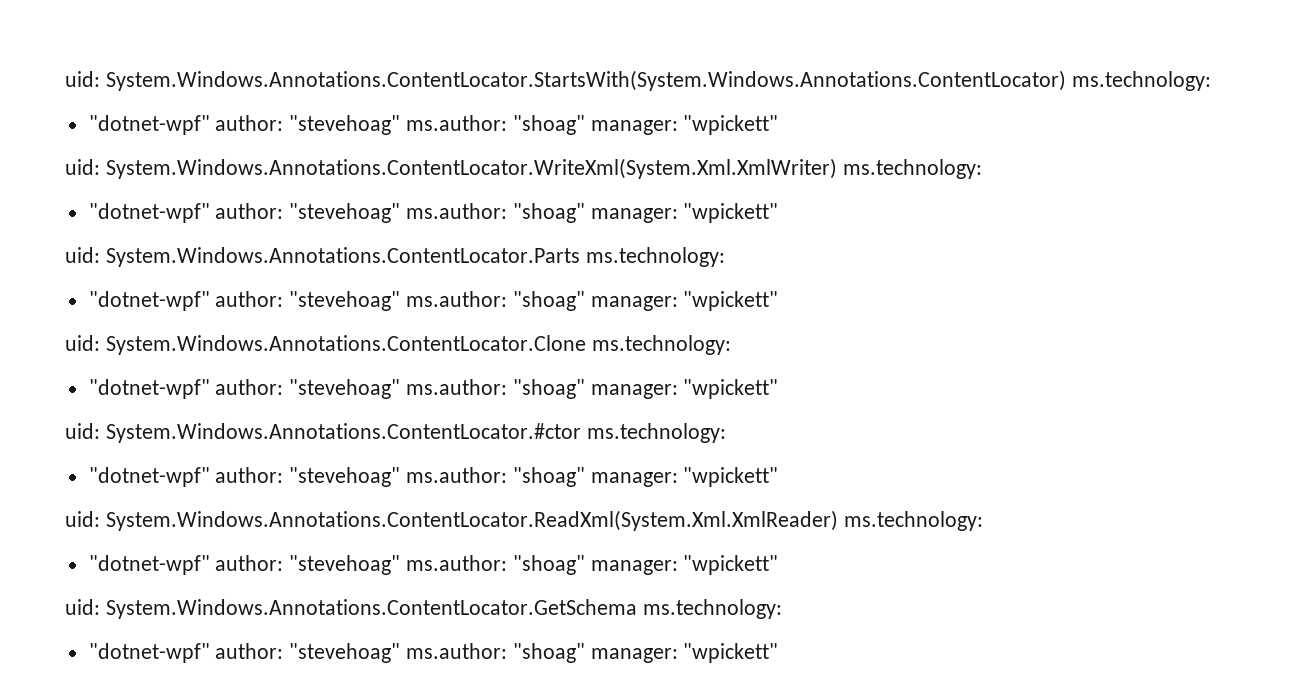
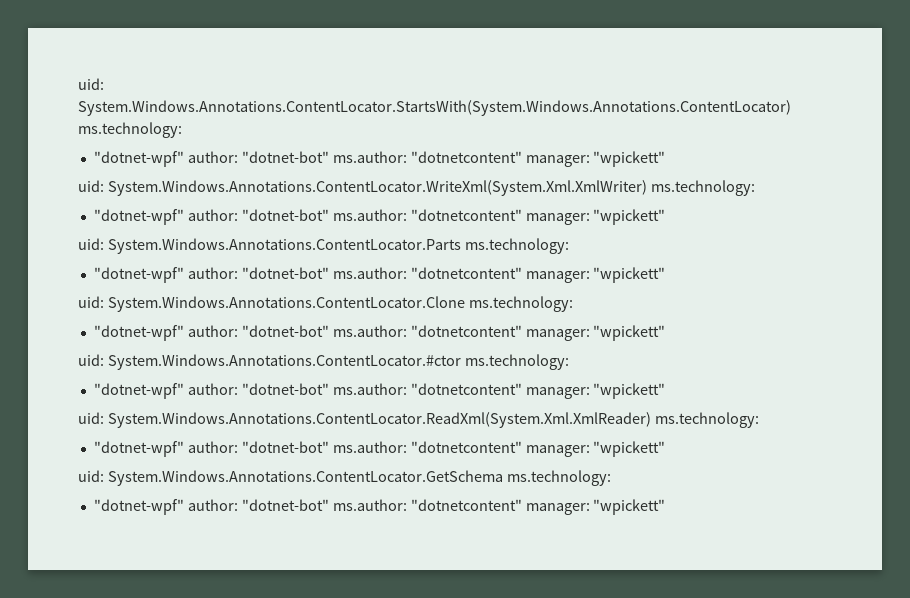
  uid: System.Windows.Annotations.ContentLocator.StartsWith(System.Windows.Annotations.ContentLocator) ms.technology:
- "dotnet-wpf" author: "stevehoag" ms.author: "shoag" manager: "wpickett"
+ "dotnet-wpf" author: "dotnet-bot" ms.author: "dotnetcontent" manager: "wpickett"
  uid: System.Windows.Annotations.ContentLocator.WriteXml(System.Xml.XmlWriter) ms.technology:
- "dotnet-wpf" author: "stevehoag" ms.author: "shoag" manager: "wpickett"
+ "dotnet-wpf" author: "dotnet-bot" ms.author: "dotnetcontent" manager: "wpickett"
  uid: System.Windows.Annotations.ContentLocator.Parts ms.technology:
- "dotnet-wpf" author: "stevehoag" ms.author: "shoag" manager: "wpickett"
+ "dotnet-wpf" author: "dotnet-bot" ms.author: "dotnetcontent" manager: "wpickett"
  uid: System.Windows.Annotations.ContentLocator.Clone ms.technology:
- "dotnet-wpf" author: "stevehoag" ms.author: "shoag" manager: "wpickett"
+ "dotnet-wpf" author: "dotnet-bot" ms.author: "dotnetcontent" manager: "wpickett"
  uid: System.Windows.Annotations.ContentLocator.#ctor ms.technology:
- "dotnet-wpf" author: "stevehoag" ms.author: "shoag" manager: "wpickett"
+ "dotnet-wpf" author: "dotnet-bot" ms.author: "dotnetcontent" manager: "wpickett"
  uid: System.Windows.Annotations.ContentLocator.ReadXml(System.Xml.XmlReader) ms.technology:
- "dotnet-wpf" author: "stevehoag" ms.author: "shoag" manager: "wpickett"
+ "dotnet-wpf" author: "dotnet-bot" ms.author: "dotnetcontent" manager: "wpickett"
  uid: System.Windows.Annotations.ContentLocator.GetSchema ms.technology:
- "dotnet-wpf" author: "stevehoag" ms.author: "shoag" manager: "wpickett"
+ "dotnet-wpf" author: "dotnet-bot" ms.author: "dotnetcontent" manager: "wpickett"

